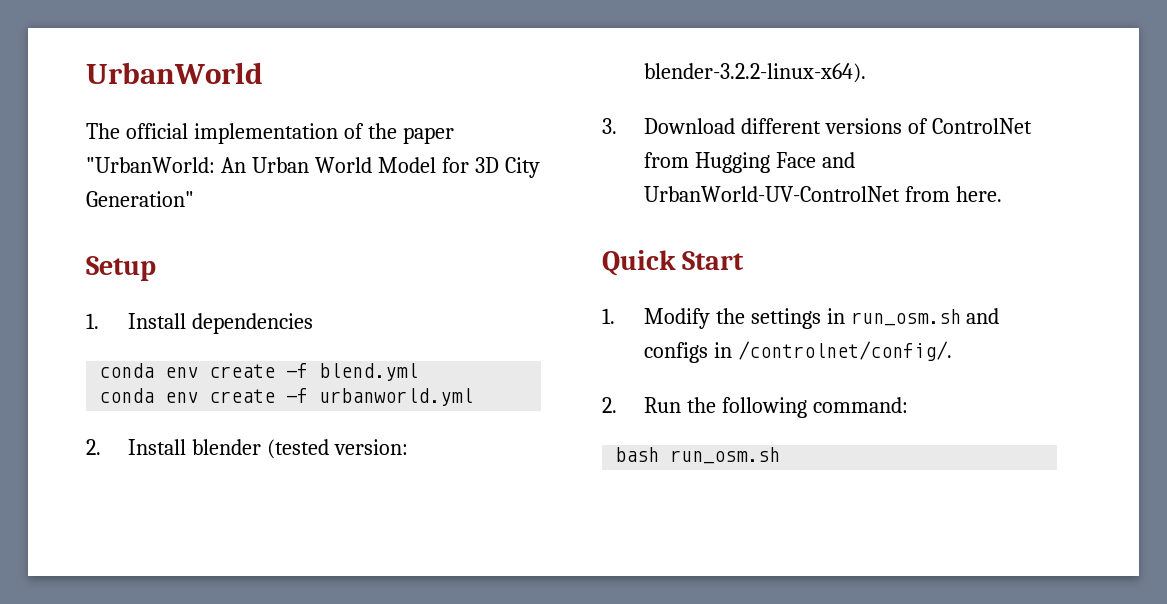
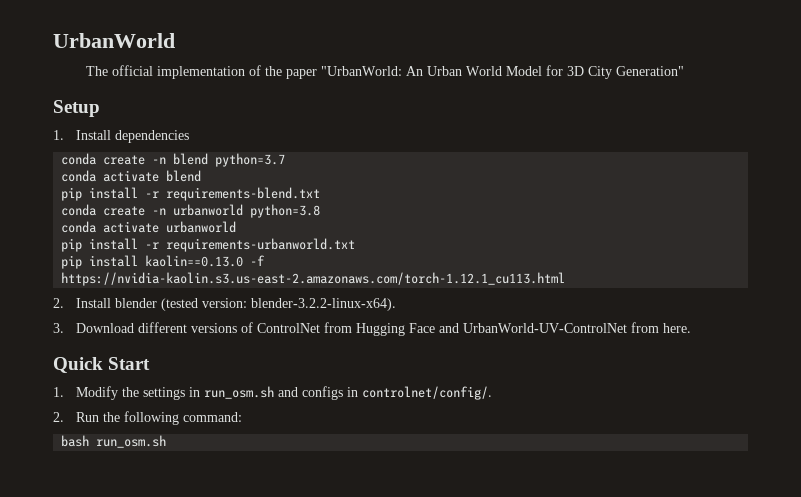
- conda env create -f blend.yml
- conda env create -f urbanworld.yml
+ conda create -n blend python=3.7
+ conda activate blend
+ pip install -r requirements-blend.txt
+ conda create -n urbanworld python=3.8
+ conda activate urbanworld
+ pip install -r requirements-urbanworld.txt
+ pip install kaolin==0.13.0 -f https://nvidia-kaolin.s3.us-east-2.amazonaws.com/torch-1.12.1_cu113.html
- 1. Modify the settings in run_osm.sh and configs in /controlnet/config/.
+ 1. Modify the settings in run_osm.sh and configs in controlnet/config/.

